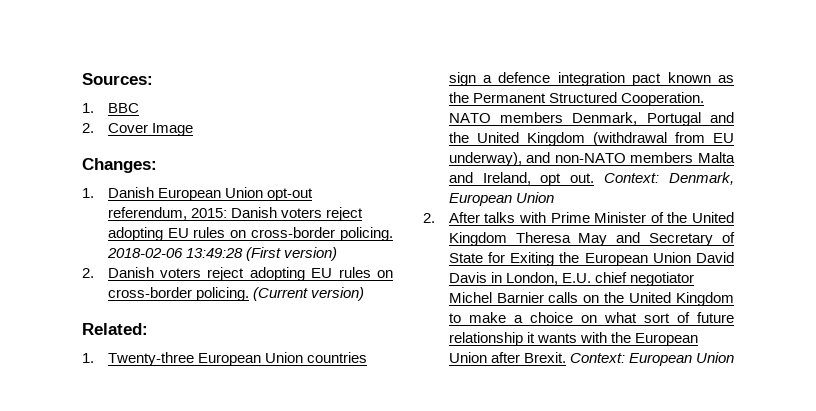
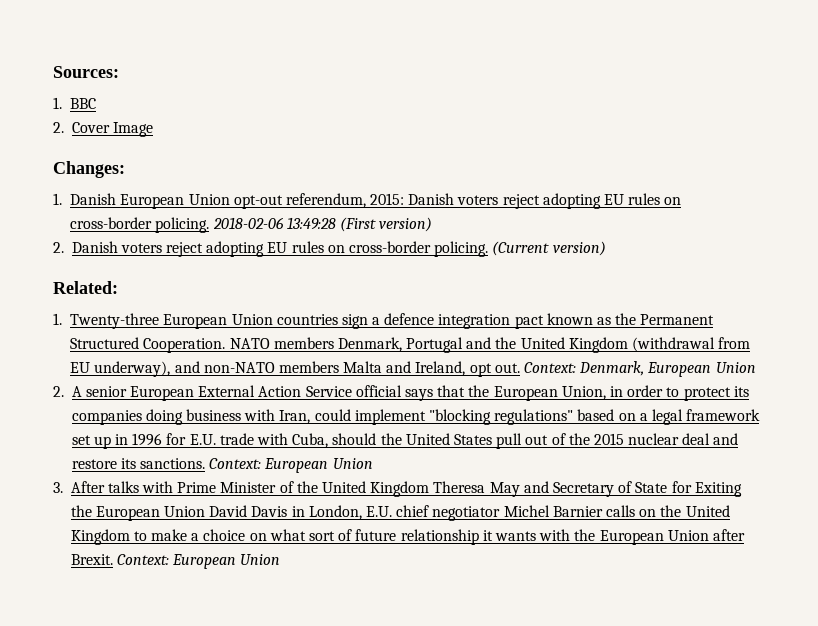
- 2. After talks with Prime Minister of the United Kingdom Theresa May and Secretary of State for Exiting the European Union David Davis in London, E.U. chief negotiator Michel Barnier calls on the United Kingdom to make a choice on what sort of future relationship it wants with the European Union after Brexit.
+ 2. A senior European External Action Service official says that the European Union, in order to protect its companies doing business with Iran, could implement "blocking regulations" based on a legal framework set up in 1996 for E.U. trade with Cuba, should the United States pull out of the 2015 nuclear deal and restore its sanctions. Context: European Union
+ 3. After talks with Prime Minister of the United Kingdom Theresa May and Secretary of State for Exiting the European Union David Davis in London, E.U. chief negotiator Michel Barnier calls on the United Kingdom to make a choice on what sort of future relationship it wants with the European Union after Brexit.

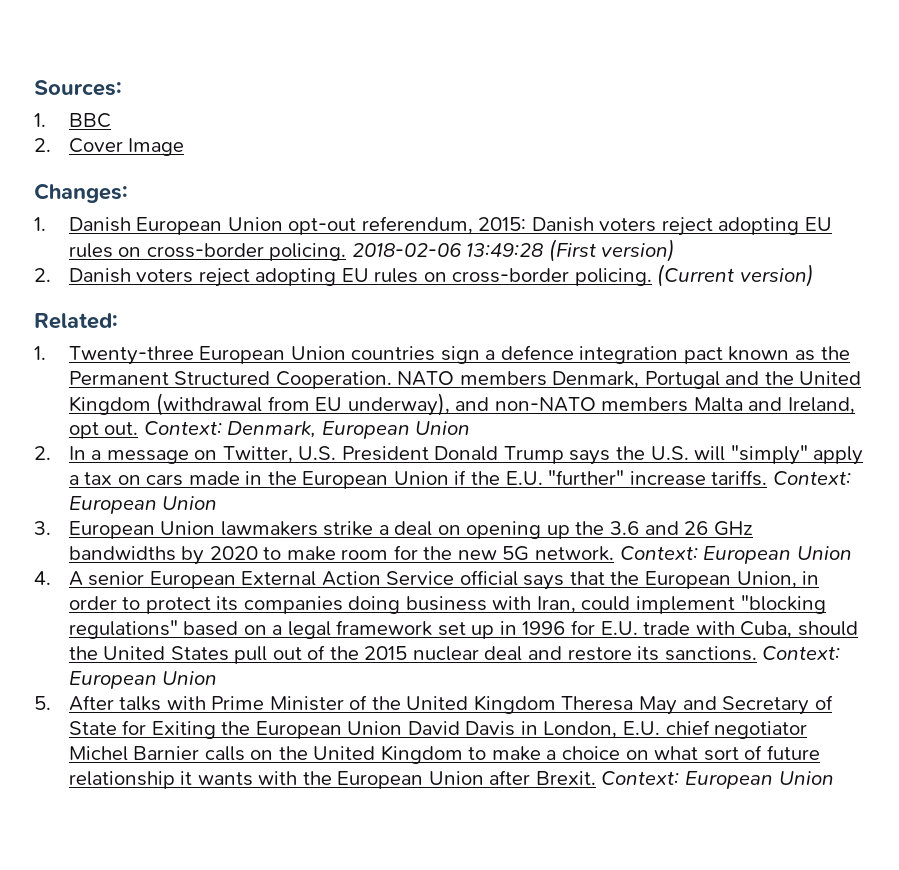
- 2. A senior European External Action Service official says that the European Union, in order to protect its companies doing business with Iran, could implement "blocking regulations" based on a legal framework set up in 1996 for E.U. trade with Cuba, should the United States pull out of the 2015 nuclear deal and restore its sanctions.
+ 2. In a message on Twitter, U.S. President Donald Trump says the U.S. will "simply" apply a tax on cars made in the European Union if the E.U. "further" increase tariffs. Context: European Union
+ 3. European Union lawmakers strike a deal on opening up the 3.6 and 26 GHz bandwidths by 2020 to make room for the new 5G network. Context: European Union
+ 4. A senior European External Action Service official says that the European Union, in order to protect its companies doing business with Iran, could implement "blocking regulations" based on a legal framework set up in 1996 for E.U. trade with Cuba, should the United States pull out of the 2015 nuclear deal and restore its sanctions.
- 3. After talks with Prime Minister of the United Kingdom Theresa May and Secretary of State for Exiting the European Union David Davis in London, E.U. chief negotiator Michel Barnier calls on the United Kingdom to make a choice on what sort of future relationship it wants with the European Union after Brexit.
+ 5. After talks with Prime Minister of the United Kingdom Theresa May and Secretary of State for Exiting the European Union David Davis in London, E.U. chief negotiator Michel Barnier calls on the United Kingdom to make a choice on what sort of future relationship it wants with the European Union after Brexit.

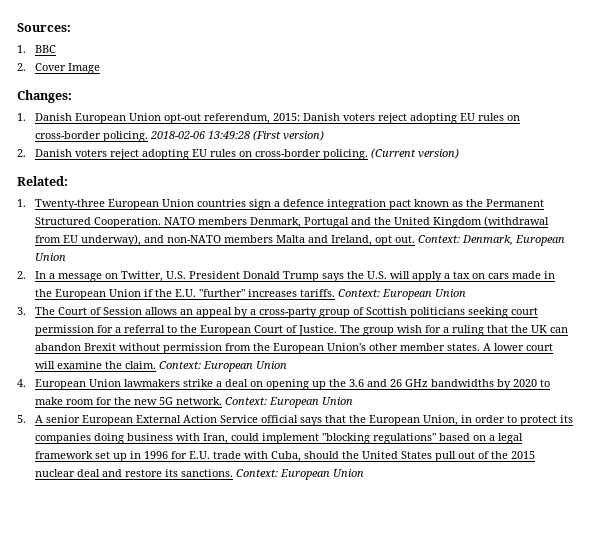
- 2. In a message on Twitter, U.S. President Donald Trump says the U.S. will "simply" apply a tax on cars made in the European Union if the E.U. "further" increase tariffs.
+ 2. In a message on Twitter, U.S. President Donald Trump says the U.S. will apply a tax on cars made in the European Union if the E.U. "further" increases tariffs.
- 3. European Union lawmakers strike a deal on opening up the 3.6 and 26 GHz bandwidths by 2020 to make room for the new 5G network.
+ 3. The Court of Session allows an appeal by a cross-party group of Scottish politicians seeking court permission for a referral to the European Court of Justice. The group wish for a ruling that the UK can abandon Brexit without permission from the European Union's other member states. A lower court will examine the claim. Context: European Union
+ 4. European Union lawmakers strike a deal on opening up the 3.6 and 26 GHz bandwidths by 2020 to make room for the new 5G network.
- 4. A senior European External Action Service official says that the European Union, in order to protect its companies doing business with Iran, could implement "blocking regulations" based on a legal framework set up in 1996 for E.U. trade with Cuba, should the United States pull out of the 2015 nuclear deal and restore its sanctions.
+ 5. A senior European External Action Service official says that the European Union, in order to protect its companies doing business with Iran, could implement "blocking regulations" based on a legal framework set up in 1996 for E.U. trade with Cuba, should the United States pull out of the 2015 nuclear deal and restore its sanctions.
- 5. After talks with Prime Minister of the United Kingdom Theresa May and Secretary of State for Exiting the European Union David Davis in London, E.U. chief negotiator Michel Barnier calls on the United Kingdom to make a choice on what sort of future relationship it wants with the European Union after Brexit. Context: European Union

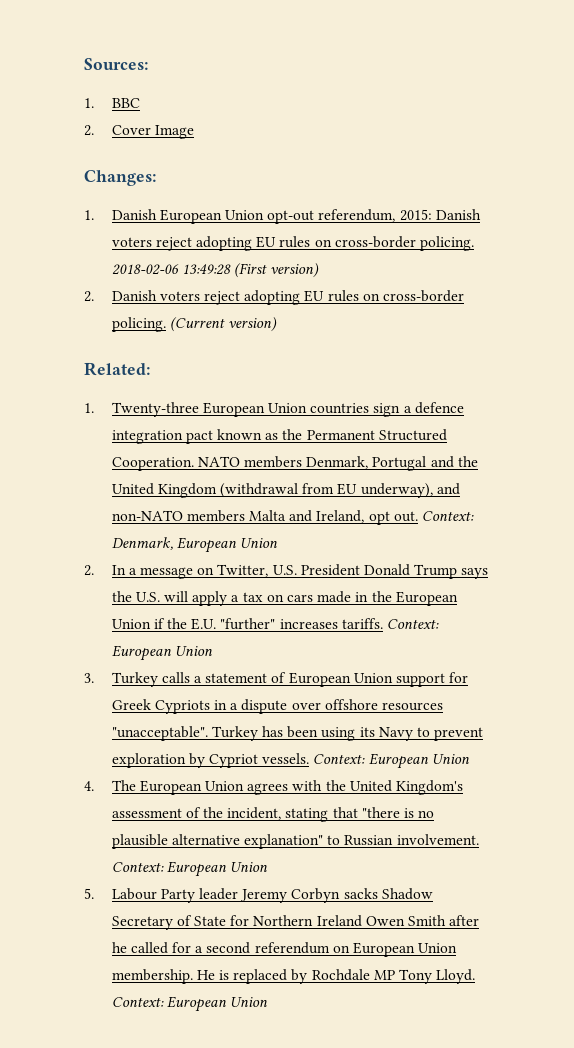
- 3. The Court of Session allows an appeal by a cross-party group of Scottish politicians seeking court permission for a referral to the European Court of Justice. The group wish for a ruling that the UK can abandon Brexit without permission from the European Union's other member states. A lower court will examine the claim.
+ 3. Turkey calls a statement of European Union support for Greek Cypriots in a dispute over offshore resources "unacceptable". Turkey has been using its Navy to prevent exploration by Cypriot vessels.
- 4. European Union lawmakers strike a deal on opening up the 3.6 and 26 GHz bandwidths by 2020 to make room for the new 5G network. Context: European Union
- 5. A senior European External Action Service official says that the European Union, in order to protect its companies doing business with Iran, could implement "blocking regulations" based on a legal framework set up in 1996 for E.U. trade with Cuba, should the United States pull out of the 2015 nuclear deal and restore its sanctions.
+ 4. The European Union agrees with the United Kingdom's assessment of the incident, stating that "there is no plausible alternative explanation" to Russian involvement. Context: European Union
+ 5. Labour Party leader Jeremy Corbyn sacks Shadow Secretary of State for Northern Ireland Owen Smith after he called for a second referendum on European Union membership. He is replaced by Rochdale MP Tony Lloyd.

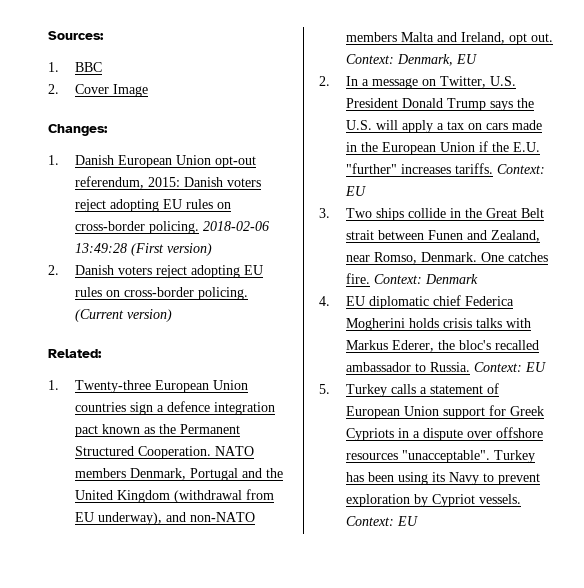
- Context: Denmark, European Union
+ Context: Denmark, EU
- 2. In a message on Twitter, U.S. President Donald Trump says the U.S. will apply a tax on cars made in the European Union if the E.U. "further" increases tariffs. Context: European Union
- 3. Turkey calls a statement of European Union support for Greek Cypriots in a dispute over offshore resources "unacceptable".
+ 2. In a message on Twitter, U.S. President Donald Trump says the U.S. will apply a tax on cars made in the European Union if the E.U. "further" increases tariffs. Context: EU
+ 3. Two ships collide in the Great Belt strait between Funen and Zealand, near Romso, Denmark. One catches fire. Context: Denmark
+ 4. EU diplomatic chief Federica Mogherini holds crisis talks with Markus Ederer, the bloc's recalled ambassador to Russia. Context: EU
+ 5. Turkey calls a statement of European Union support for Greek Cypriots in a dispute over offshore resources "unacceptable".
- Turkey has been using its Navy to prevent exploration by Cypriot vessels. Context: European Union
- 4. The European Union agrees with the United Kingdom's assessment of the incident, stating that "there is no plausible alternative explanation" to Russian involvement. Context: European Union
- 5. Labour Party leader Jeremy Corbyn sacks Shadow Secretary of State for Northern Ireland Owen Smith after he called for a second referendum on European Union membership. He is replaced by Rochdale MP Tony Lloyd. Context: European Union
+ Turkey has been using its Navy to prevent exploration by Cypriot vessels. Context: EU

